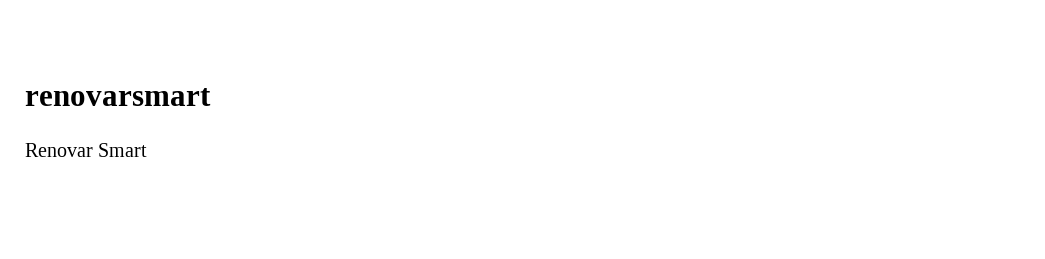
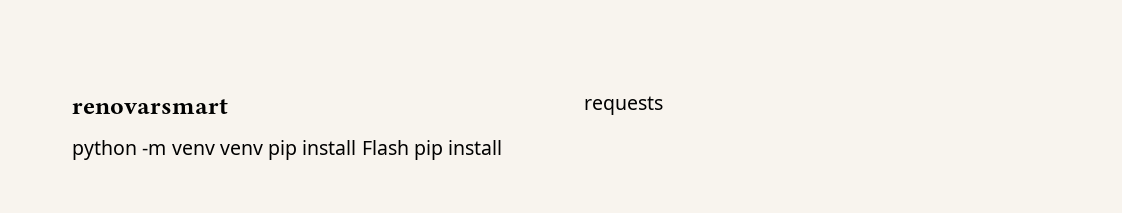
- Renovar Smart
+ python -m venv venv pip install Flash pip install requests

